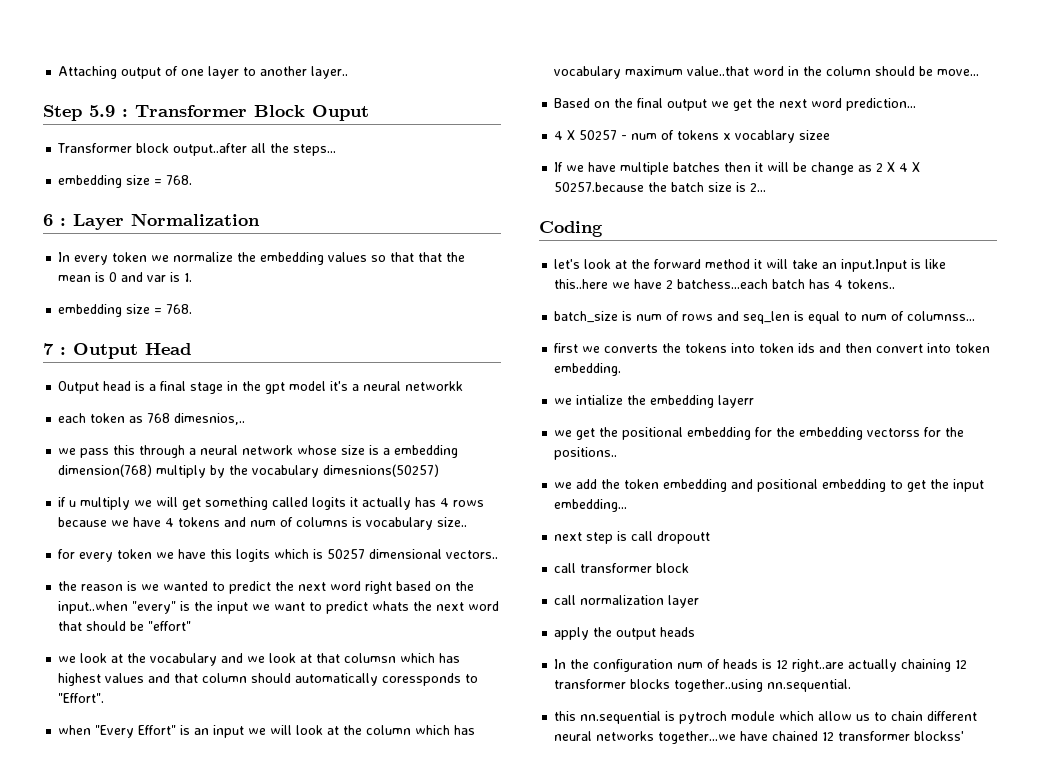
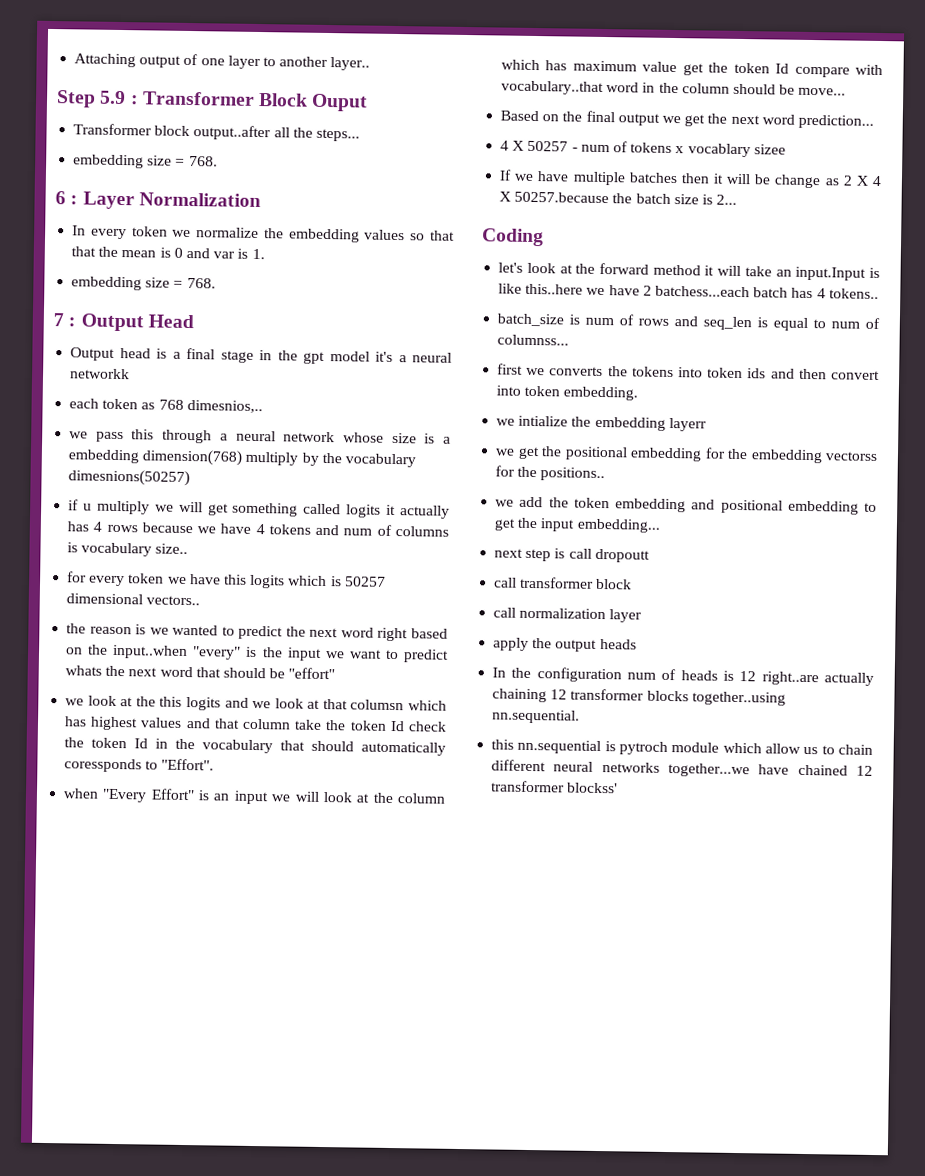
- we look at the vocabulary and we look at that columsn which has highest values and that column should automatically coressponds to "Effort".
+ we look at the this logits and we look at that columsn which has highest values and that column take the token Id check the token Id in the vocabulary that should automatically coressponds to "Effort".
- when "Every Effort" is an input we will look at the column which has vocabulary maximum value..that word in the column should be move...
+ when "Every Effort" is an input we will look at the column which has maximum value get the token Id compare with vocabulary..that word in the column should be move...

